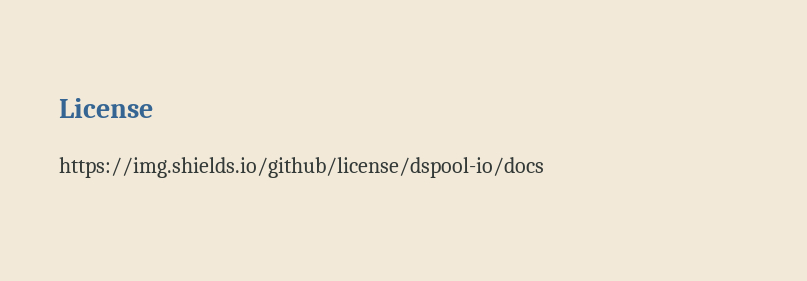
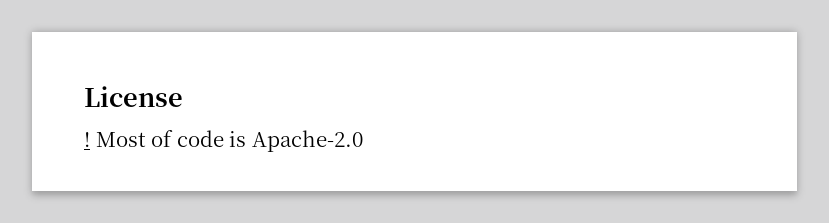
- https://img.shields.io/github/license/dspool-io/docs
+ ! Most of code is Apache-2.0

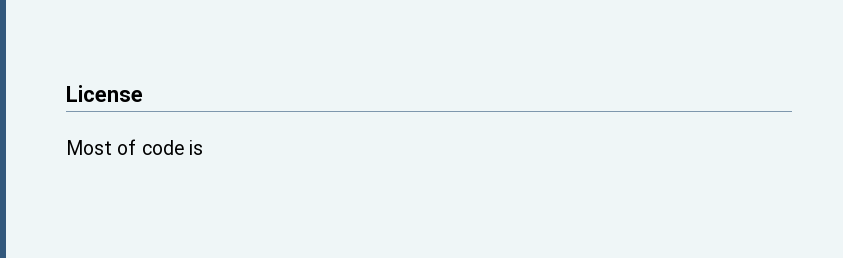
- ! Most of code is Apache-2.0
+ Most of code is

